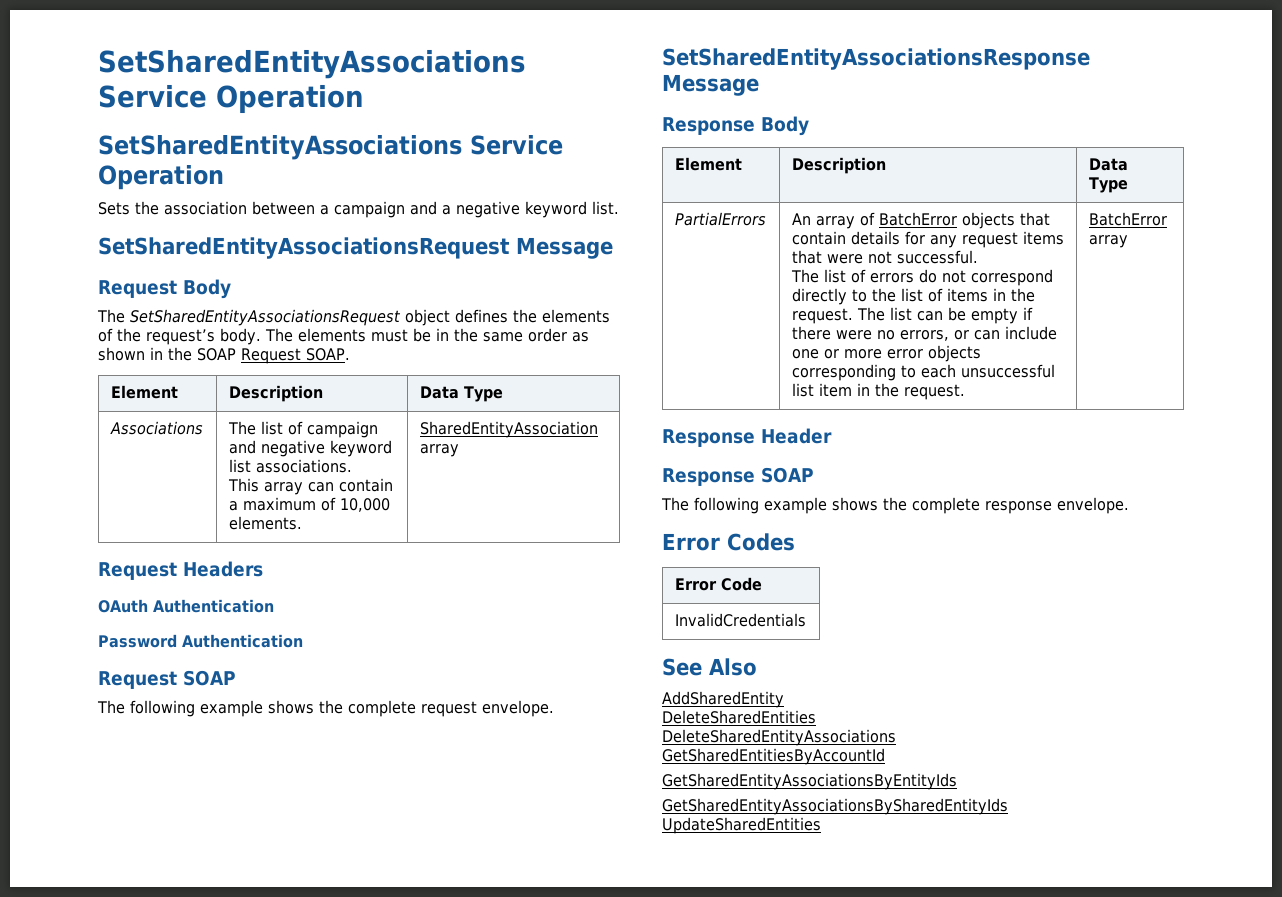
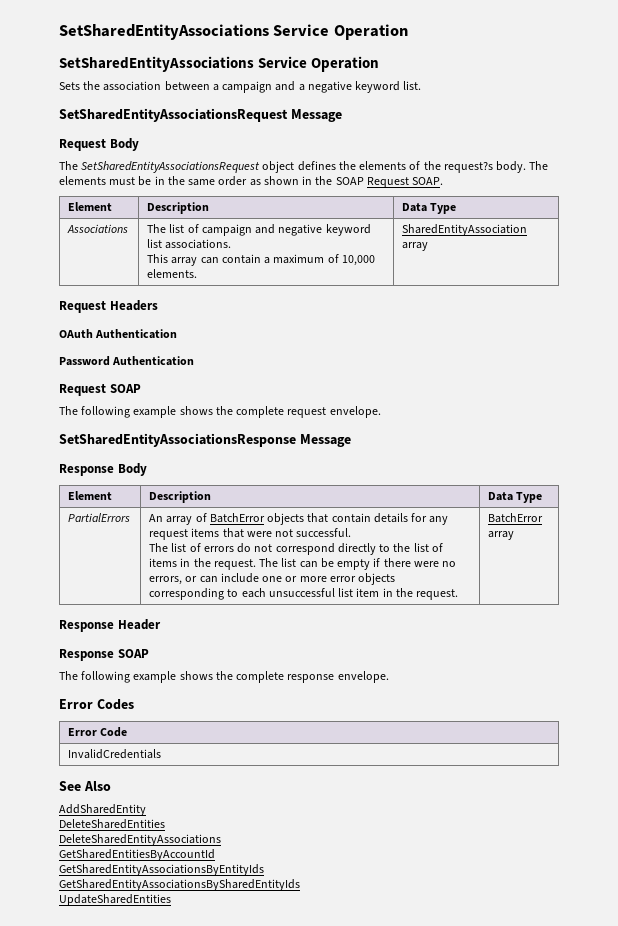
- The SetSharedEntityAssociationsRequest object defines the elements of the request’s body.
+ The SetSharedEntityAssociationsRequest object defines the elements of the request?s body.

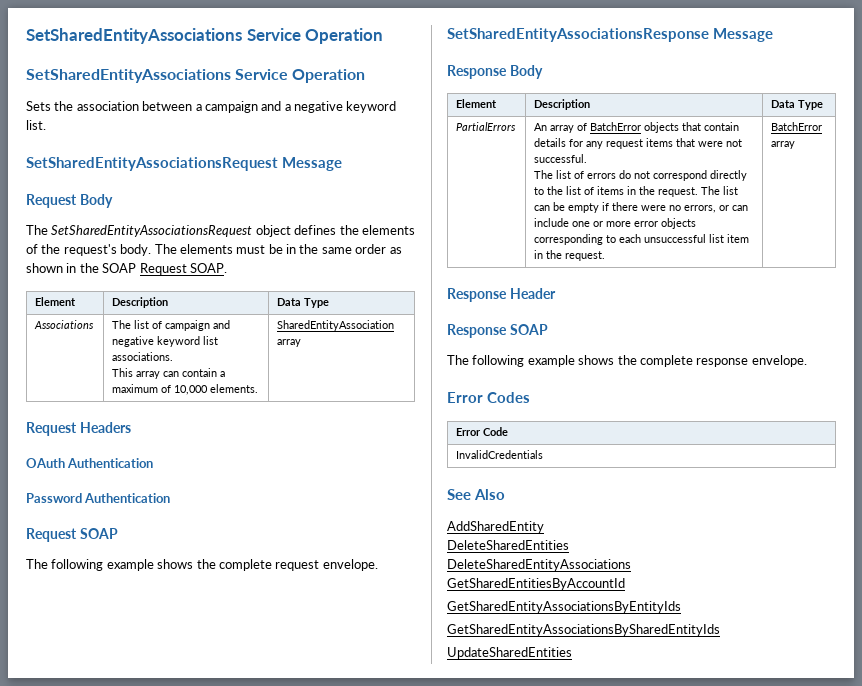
- The SetSharedEntityAssociationsRequest object defines the elements of the request?s body.
+ The SetSharedEntityAssociationsRequest object defines the elements of the request's body.

